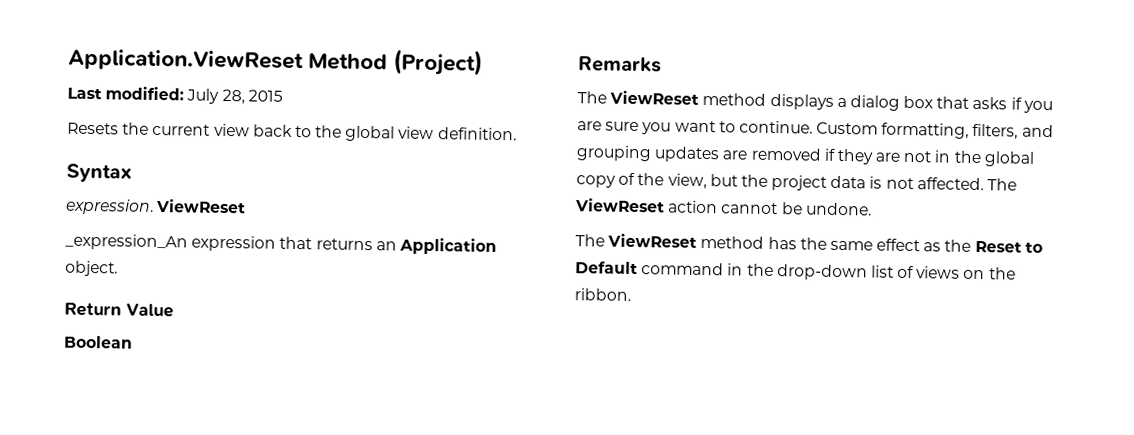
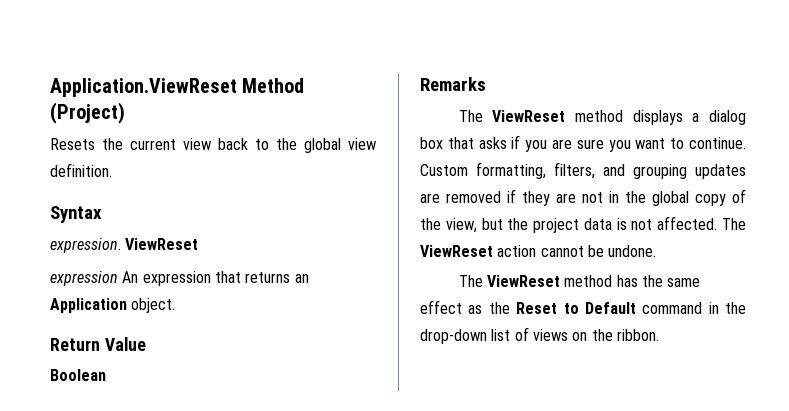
- Last modified: July 28, 2015
- _expression_An expression that returns an Application object.
+ expression An expression that returns an Application object.

